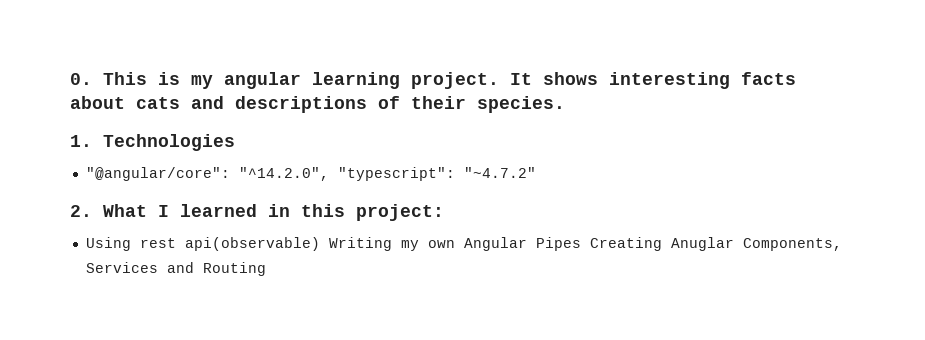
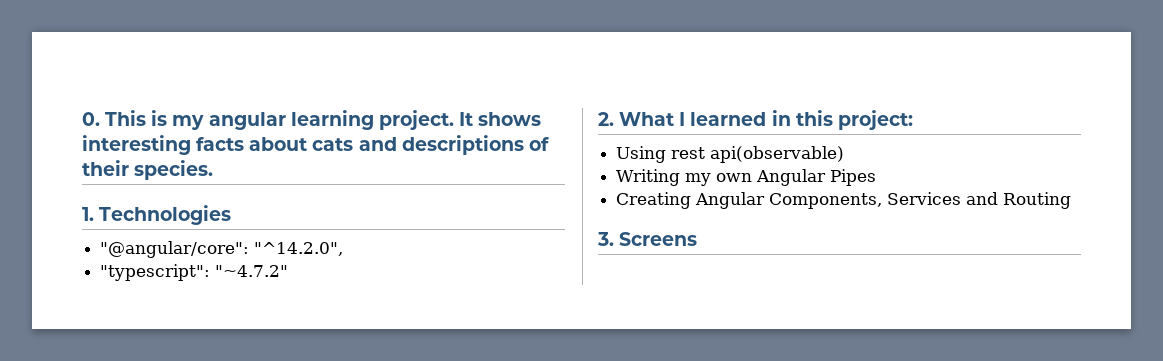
- "@angular/core": "^14.2.0", "typescript": "~4.7.2"
+ "@angular/core": "^14.2.0",
+ "typescript": "~4.7.2"
- Using rest api(observable) Writing my own Angular Pipes Creating Anuglar Components, Services and Routing
+ Using rest api(observable)
+ Writing my own Angular Pipes
+ Creating Angular Components, Services and Routing
+ 3. Screens

